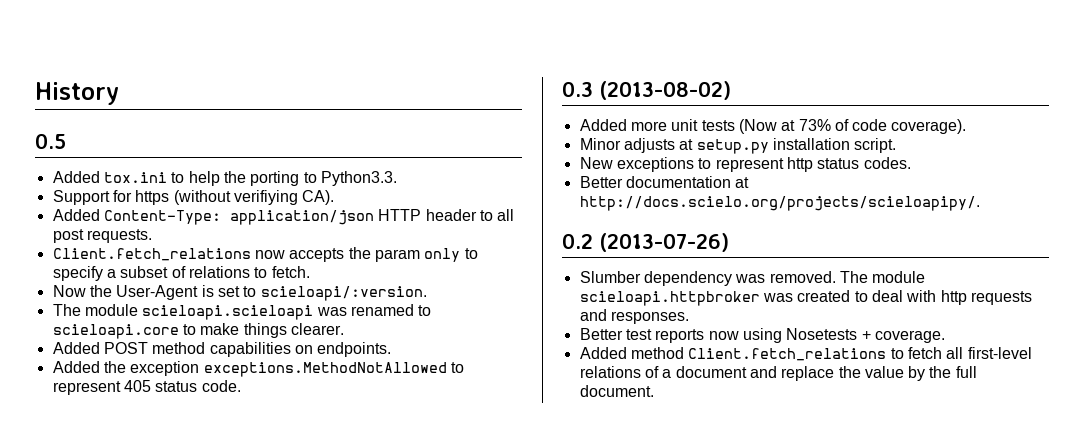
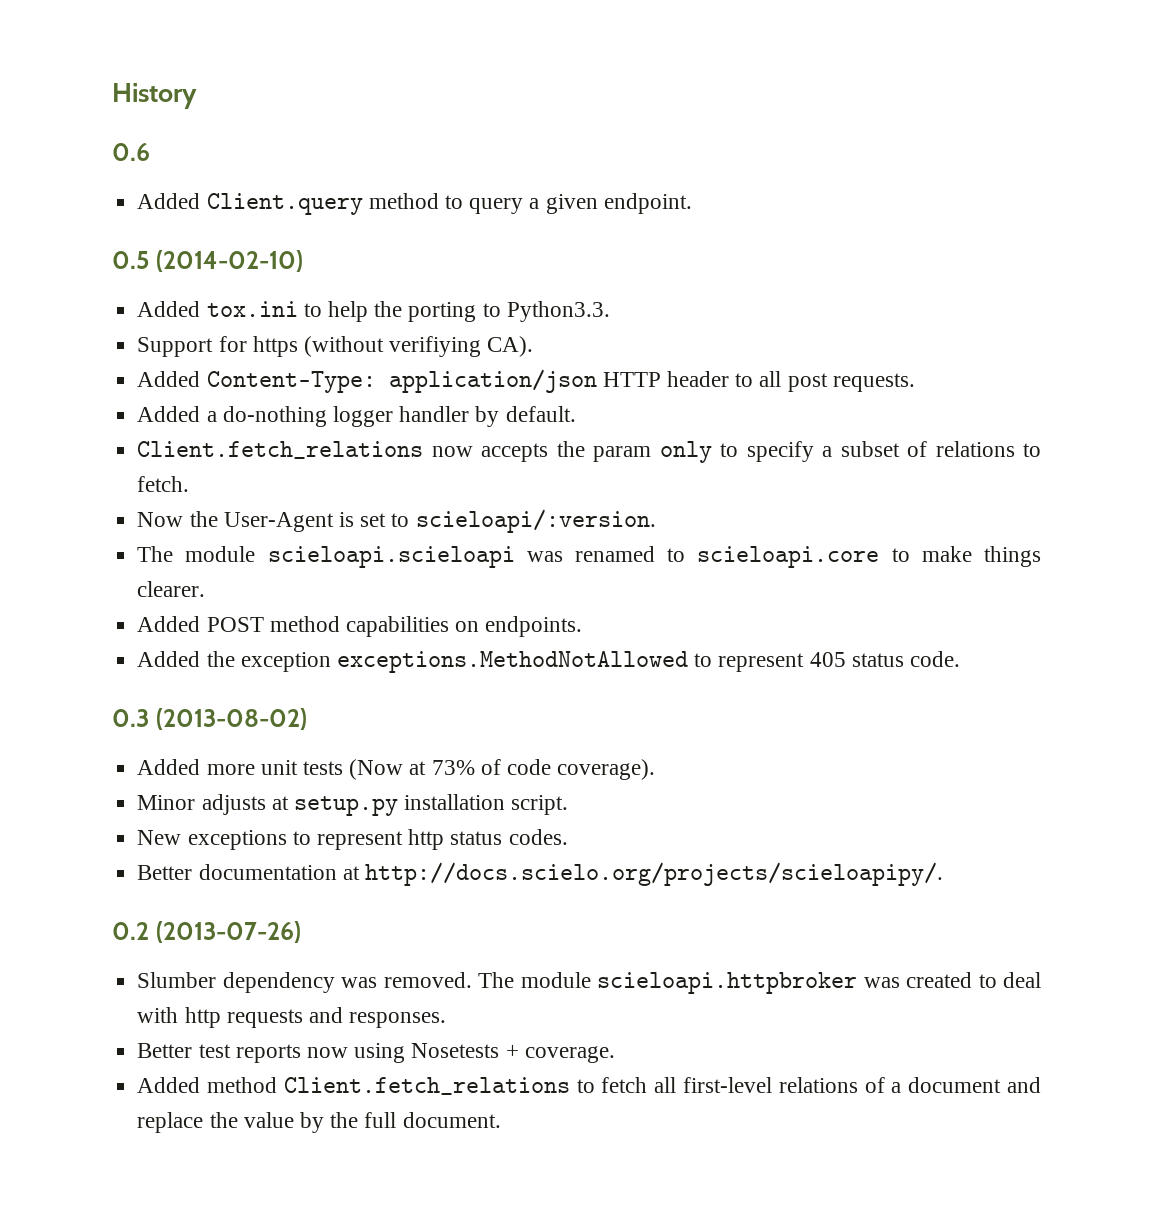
+ 0.6
+ Added Client.query method to query a given endpoint.
- 0.5
+ 0.5 (2014-02-10)
+ Added a do-nothing logger handler by default.

